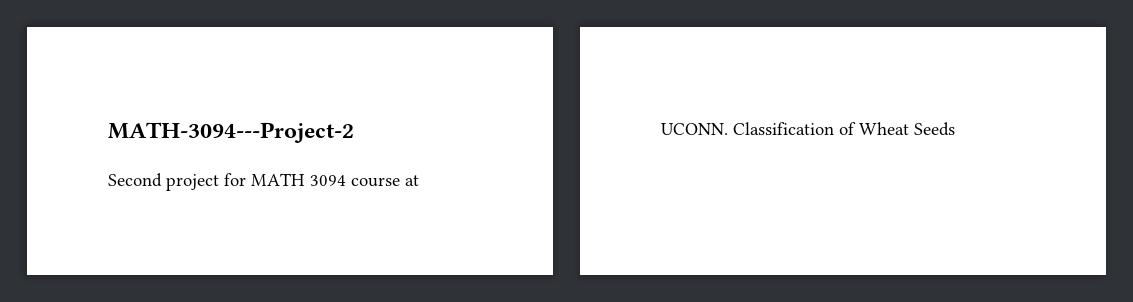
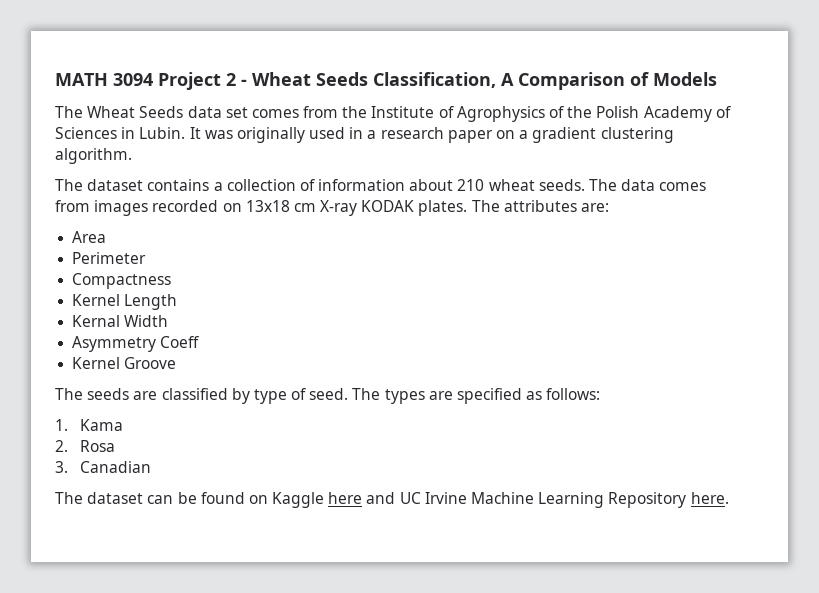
- MATH-3094---Project-2
- Second project for MATH 3094 course at UCONN. Classification of Wheat Seeds
+ MATH 3094 Project 2 - Wheat Seeds Classification, A Comparison of Models
+ The Wheat Seeds data set comes from the Institute of Agrophysics of the Polish Academy of Sciences in Lubin. It was originally used in a research paper on a gradient clustering algorithm.
+ The dataset contains a collection of information about 210 wheat seeds. The data comes from images recorded on 13x18 cm X-ray KODAK plates. The attributes are:
+ Area
+ Perimeter
+ Compactness
+ Kernel Length
+ Kernal Width
+ Asymmetry Coeff
+ Kernel Groove
+ The seeds are classified by type of seed. The types are specified as follows:
+ 1. Kama
+ 2. Rosa
+ 3. Canadian
+ The dataset can be found on Kaggle here and UC Irvine Machine Learning Repository here.

